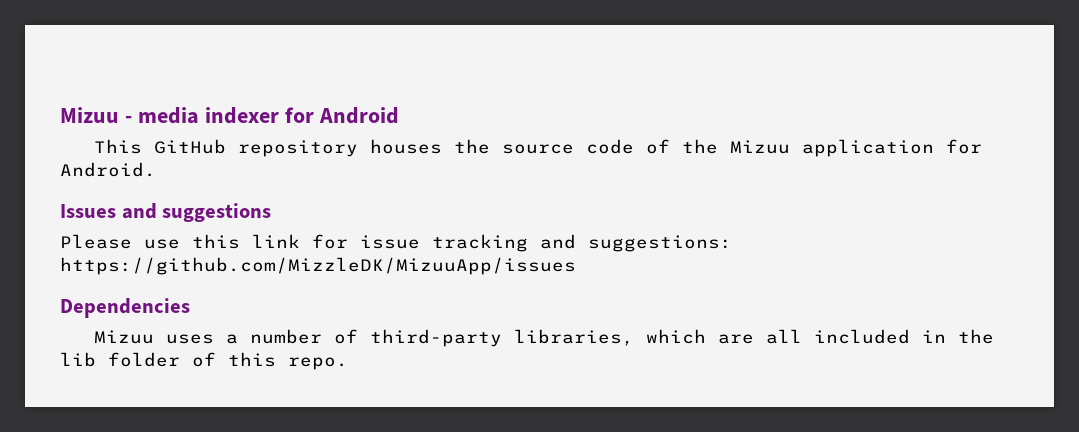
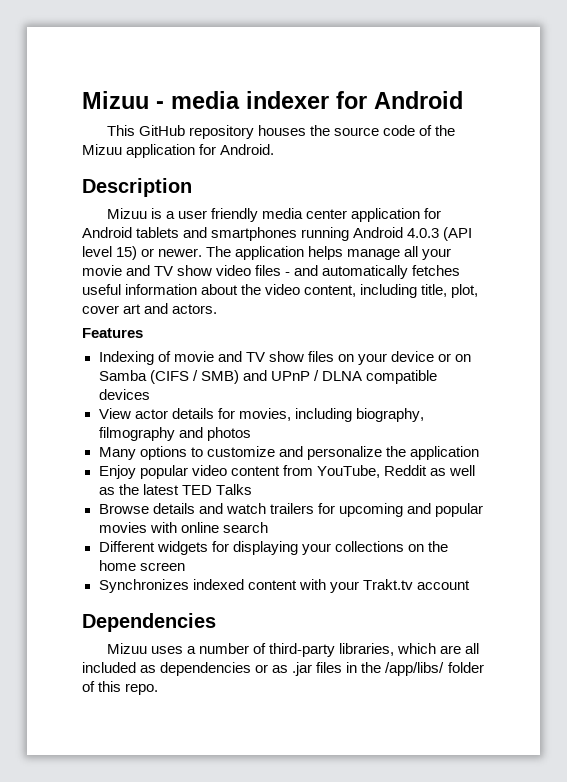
- Issues and suggestions
- Please use this link for issue tracking and suggestions: https://github.com/MizzleDK/MizuuApp/issues
+ Description
+ Mizuu is a user friendly media center application for Android tablets and smartphones running Android 4.0.3 (API level 15) or newer. The application helps manage all your movie and TV show video files - and automatically fetches useful information about the video content, including title, plot, cover art and actors.
+ Features
+ Indexing of movie and TV show files on your device or on Samba (CIFS / SMB) and UPnP / DLNA compatible devices
+ View actor details for movies, including biography, filmography and photos
+ Many options to customize and personalize the application
+ Enjoy popular video content from YouTube, Reddit as well as the latest TED Talks
+ Browse details and watch trailers for upcoming and popular movies with online search
+ Different widgets for displaying your collections on the home screen
+ Synchronizes indexed content with your Trakt.tv account
- Mizuu uses a number of third-party libraries, which are all included in the lib folder of this repo.
+ Mizuu uses a number of third-party libraries, which are all included as dependencies or as .jar files in the /app/libs/ folder of this repo.

